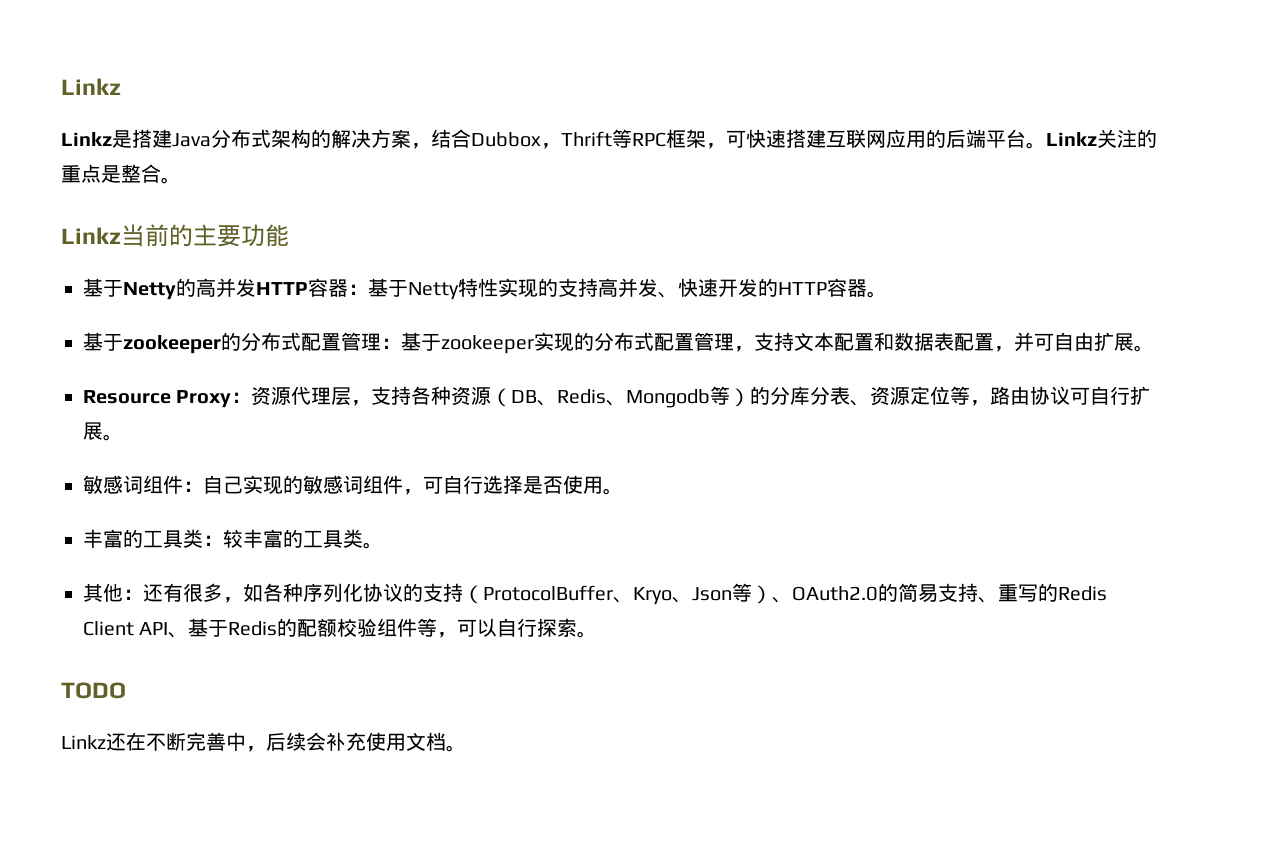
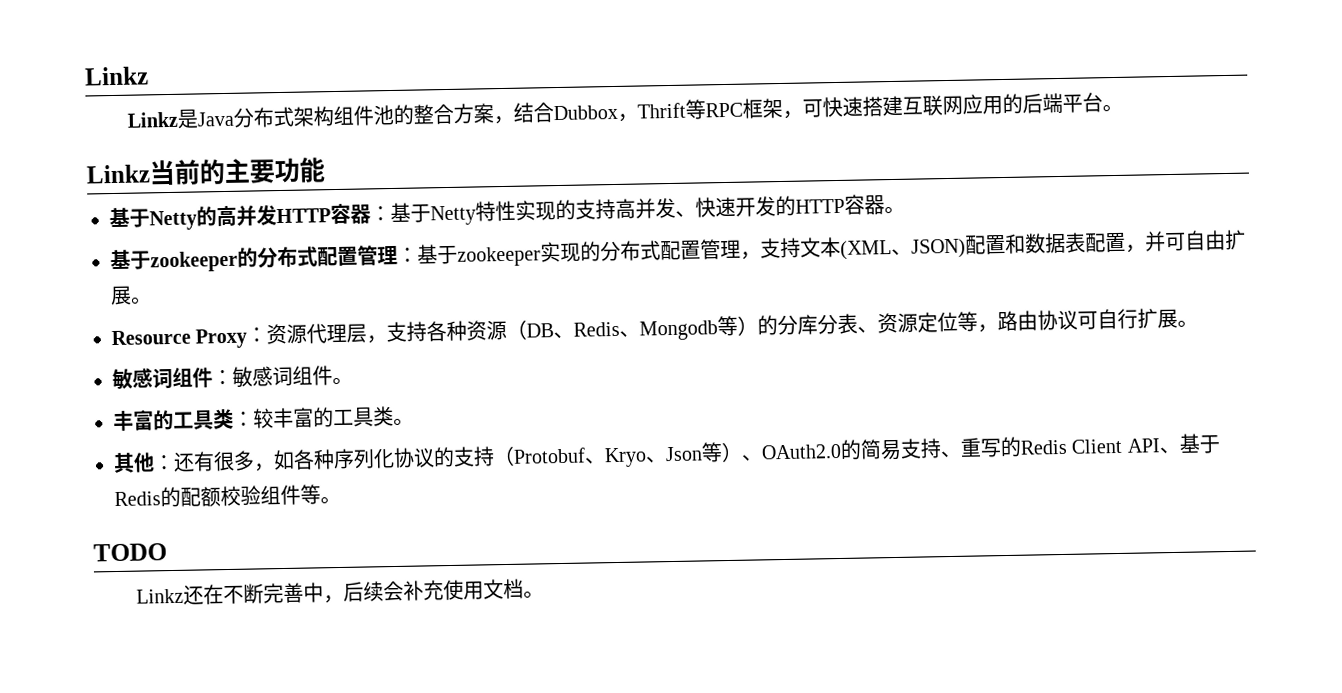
- Linkz是搭建Java分布式架构的解决方案，结合Dubbox，Thrift等RPC框架，可快速搭建互联网应用的后端平台。Linkz关注的重点是整合。
+ Linkz是Java分布式架构组件池的整合方案，结合Dubbox，Thrift等RPC框架，可快速搭建互联网应用的后端平台。
- 基于zookeeper的分布式配置管理：基于zookeeper实现的分布式配置管理，支持文本配置和数据表配置，并可自由扩展。
+ 基于zookeeper的分布式配置管理：基于zookeeper实现的分布式配置管理，支持文本(XML、JSON)配置和数据表配置，并可自由扩展。
- 敏感词组件：自己实现的敏感词组件，可自行选择是否使用。
+ 敏感词组件：敏感词组件。
- 其他：还有很多，如各种序列化协议的支持（ProtocolBuffer、Kryo、Json等）、OAuth2.0的简易支持、重写的Redis Client API、基于Redis的配额校验组件等，可以自行探索。
+ 其他：还有很多，如各种序列化协议的支持（Protobuf、Kryo、Json等）、OAuth2.0的简易支持、重写的Redis Client API、基于Redis的配额校验组件等。

